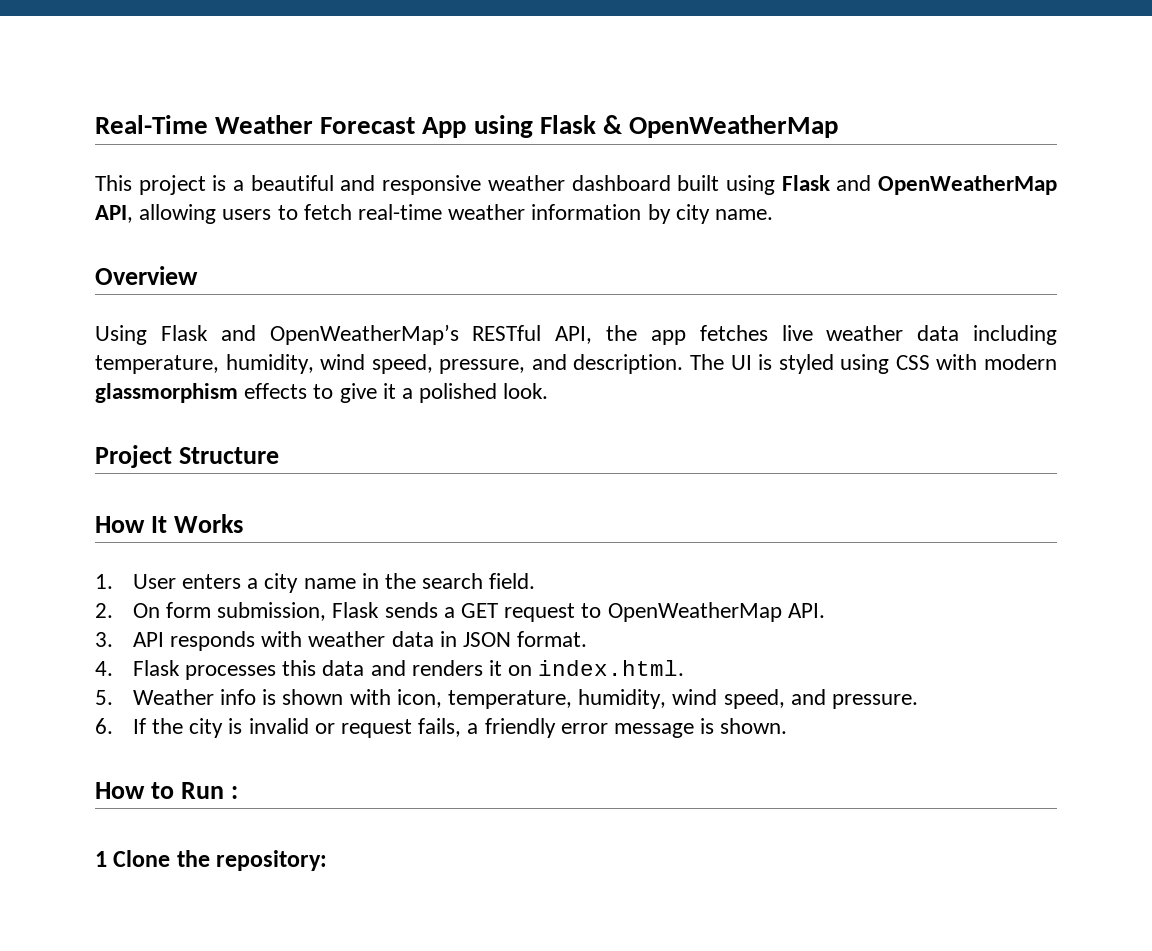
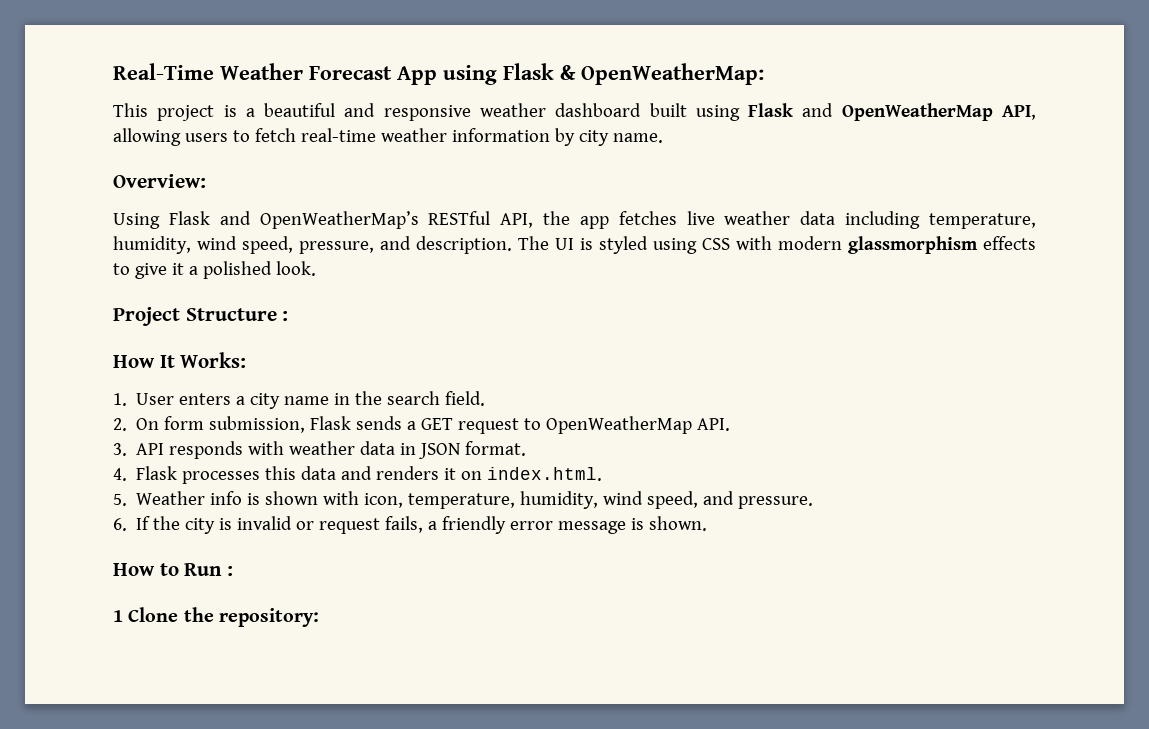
- Real-Time Weather Forecast App using Flask & OpenWeatherMap
+ Real-Time Weather Forecast App using Flask & OpenWeatherMap:
- Overview
+ Overview:
- Project Structure
+ Project Structure :
- How It Works
+ How It Works:

